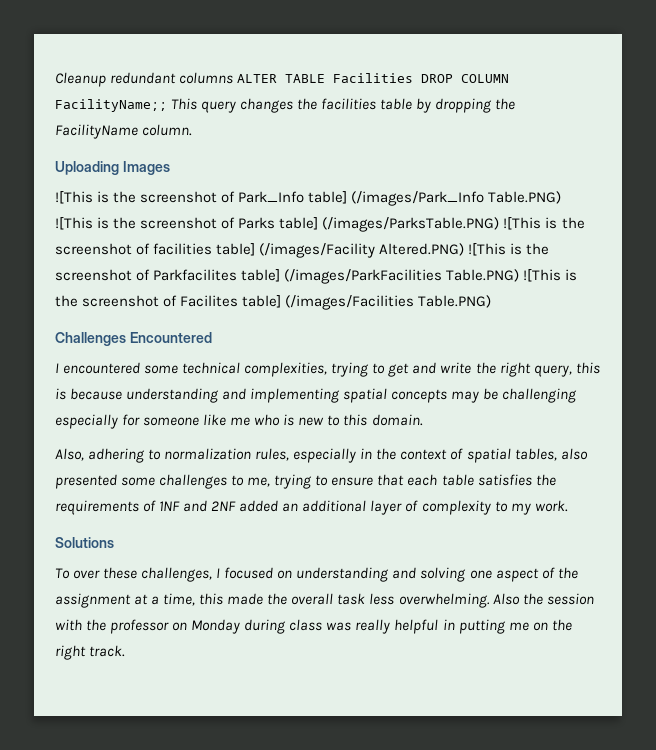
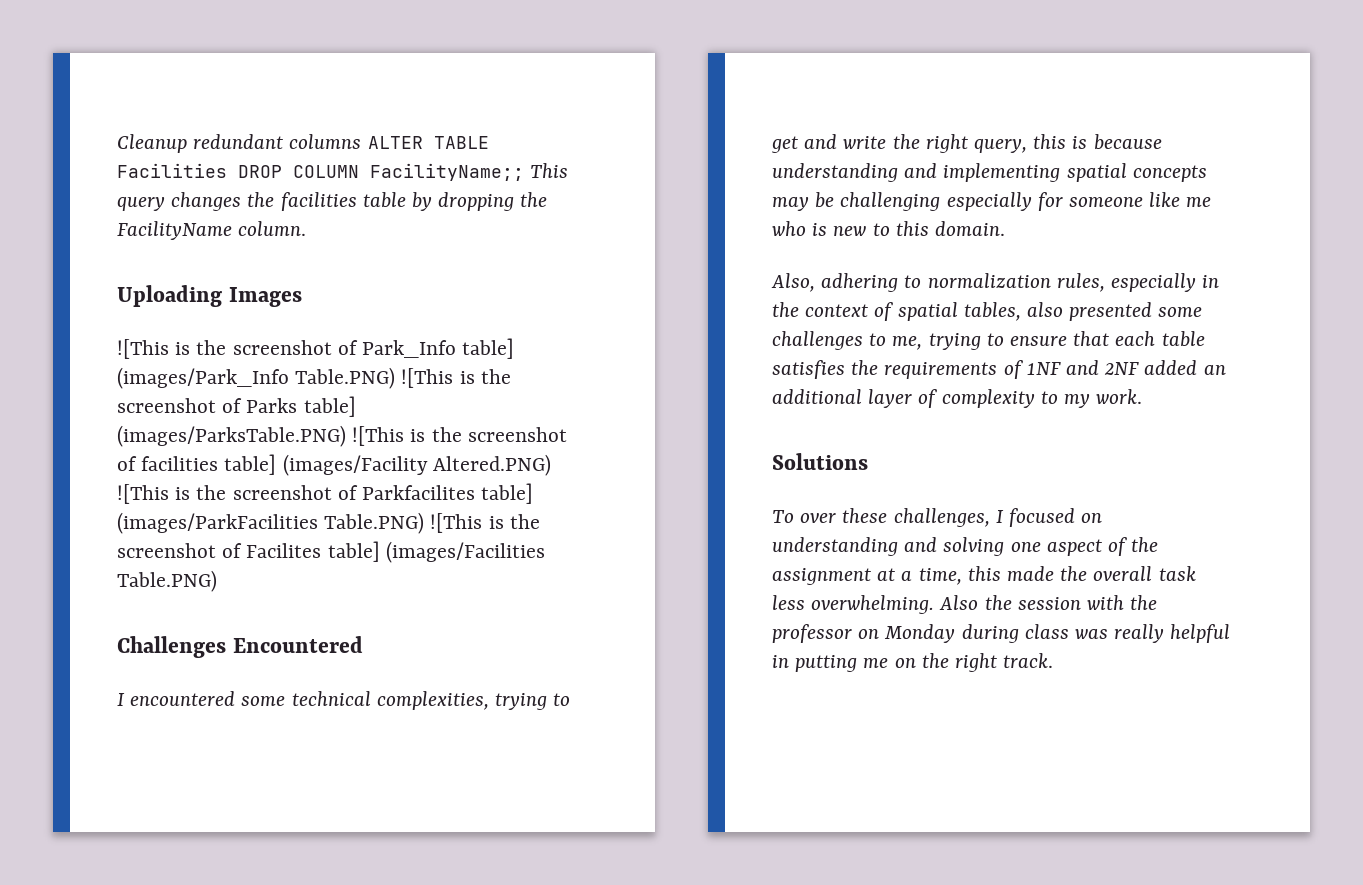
- ![This is the screenshot of Park_Info table] (/images/Park_Info Table.PNG) ![This is the screenshot of Parks table] (/images/ParksTable.PNG) ![This is the screenshot of facilities table] (/images/Facility Altered.PNG) ![This is the screenshot of Parkfacilites table] (/images/ParkFacilities Table.PNG) ![This is the screenshot of Facilites table] (/images/Facilities Table.PNG)
+ ![This is the screenshot of Park_Info table] (images/Park_Info Table.PNG) ![This is the screenshot of Parks table] (images/ParksTable.PNG) ![This is the screenshot of facilities table] (images/Facility Altered.PNG) ![This is the screenshot of Parkfacilites table] (images/ParkFacilities Table.PNG) ![This is the screenshot of Facilites table] (images/Facilities Table.PNG)

